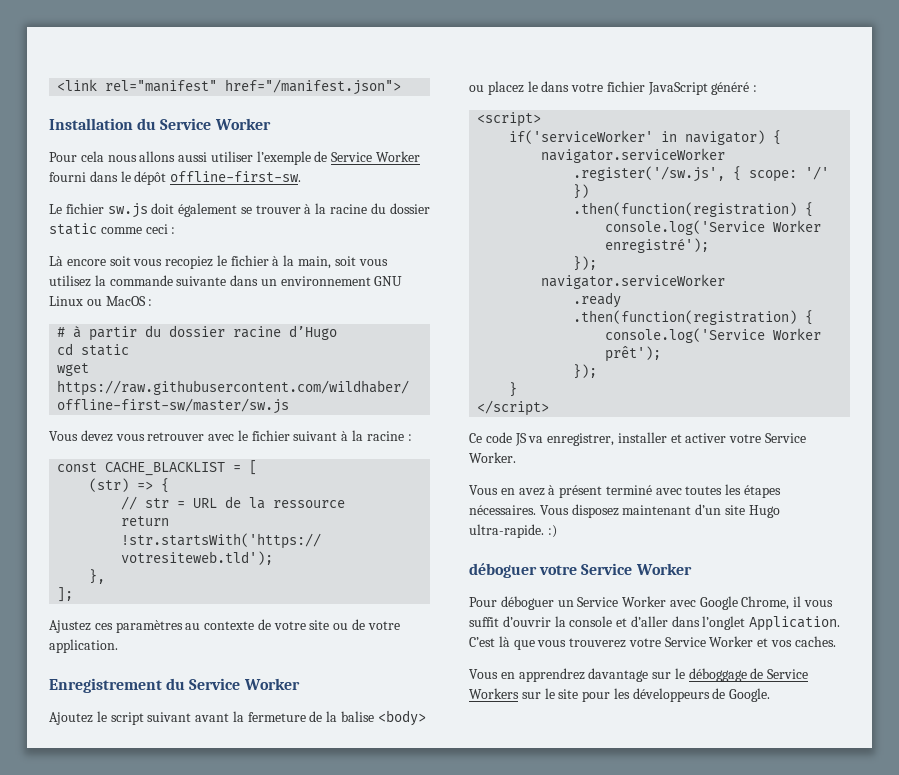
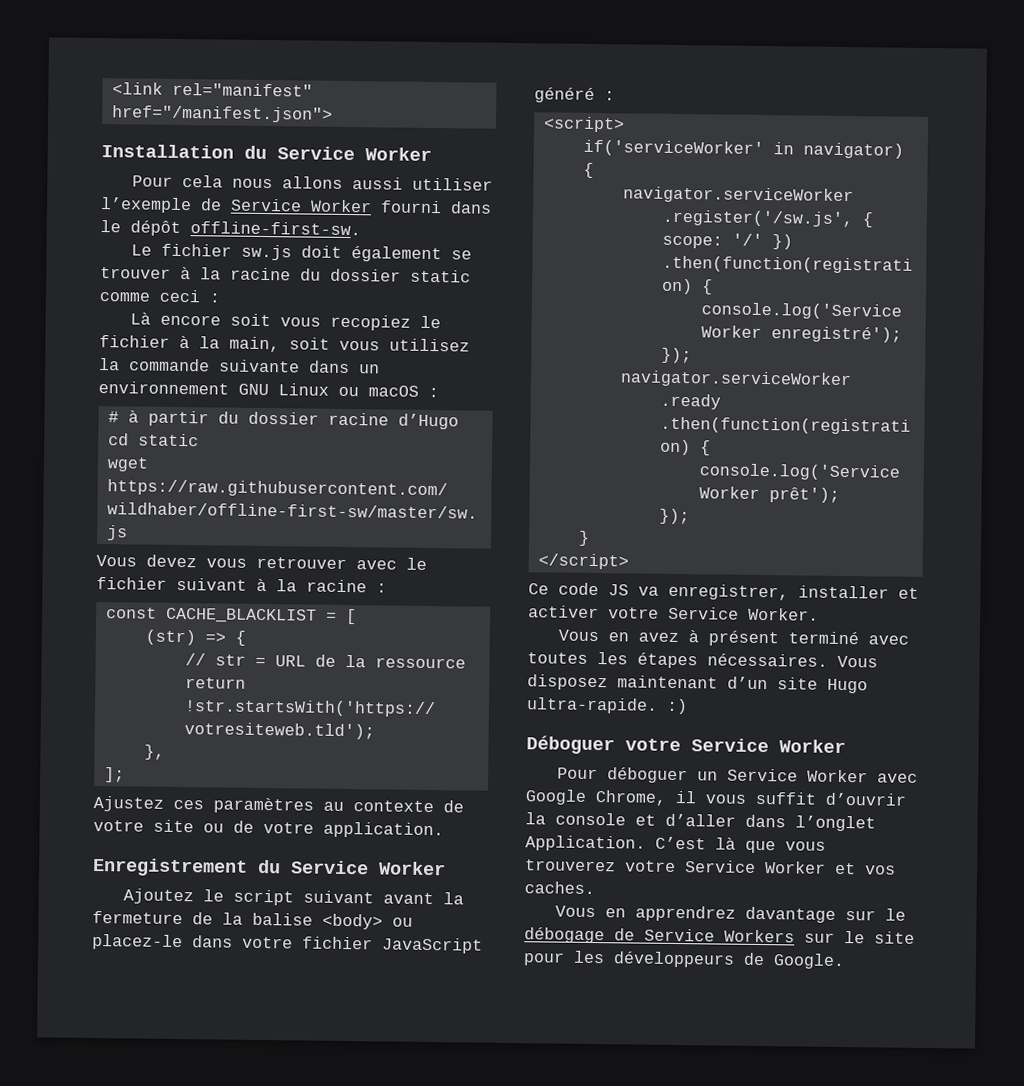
- Là encore soit vous recopiez le fichier à la main, soit vous utilisez la commande suivante dans un environnement GNU Linux ou MacOS :
+ Là encore soit vous recopiez le fichier à la main, soit vous utilisez la commande suivante dans un environnement GNU Linux ou macOS :
- Ajoutez le script suivant avant la fermeture de la balise <body> ou placez le dans votre fichier JavaScript généré :
+ Ajoutez le script suivant avant la fermeture de la balise <body> ou placez-le dans votre fichier JavaScript généré :
- déboguer votre Service Worker
+ Déboguer votre Service Worker
- Vous en apprendrez davantage sur le déboggage de Service Workers sur le site pour les développeurs de Google.
+ Vous en apprendrez davantage sur le débogage de Service Workers sur le site pour les développeurs de Google.

